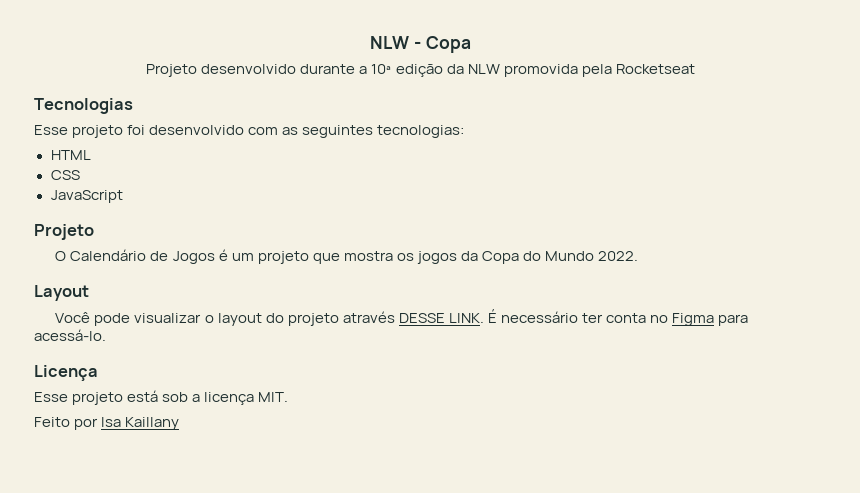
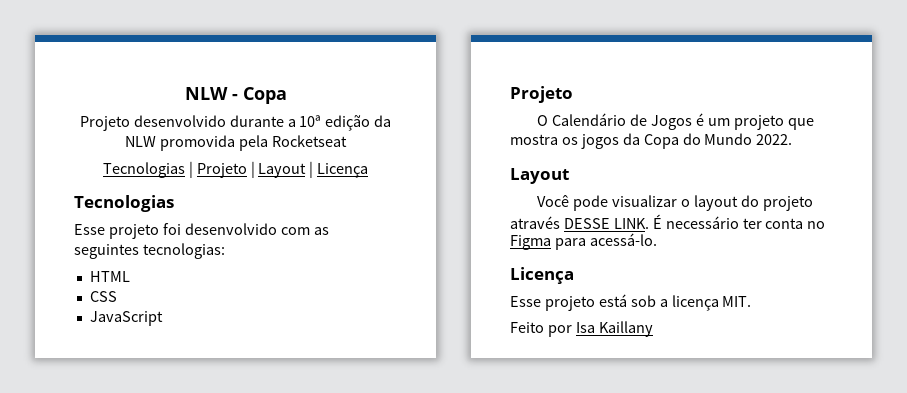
+ Tecnologias | Projeto | Layout | Licença

